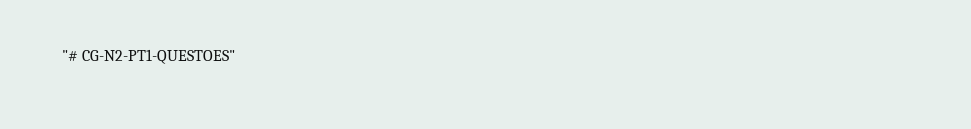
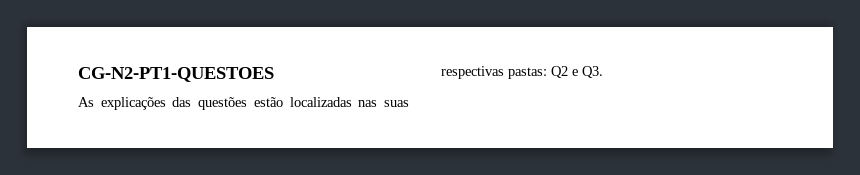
- "# CG-N2-PT1-QUESTOES"
+ CG-N2-PT1-QUESTOES
+ As explicações das questões estão localizadas nas suas respectivas pastas: Q2 e Q3.

